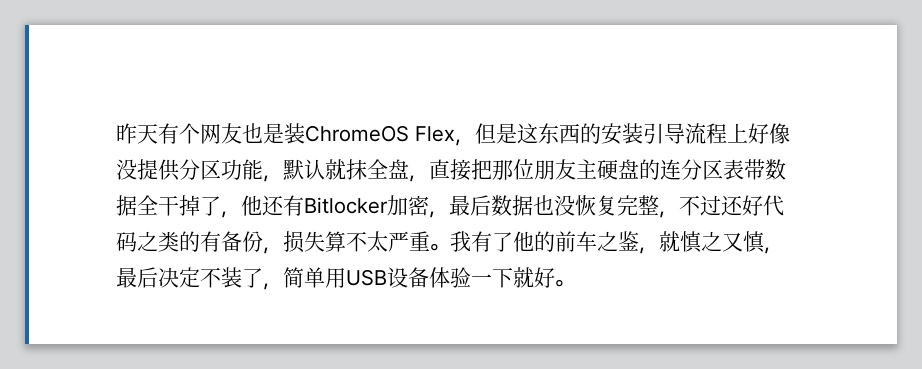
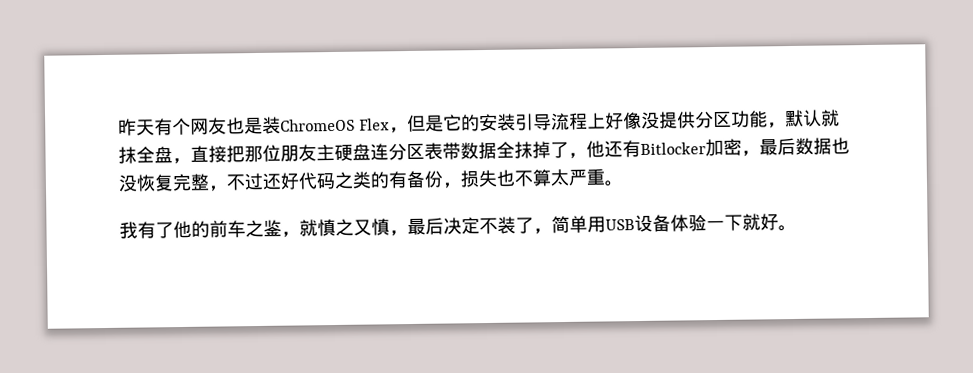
- 昨天有个网友也是装ChromeOS Flex，但是这东西的安装引导流程上好像没提供分区功能，默认就抹全盘，直接把那位朋友主硬盘的连分区表带数据全干掉了，他还有Bitlocker加密，最后数据也没恢复完整，不过还好代码之类的有备份，损失算不太严重。我有了他的前车之鉴，就慎之又慎，最后决定不装了，简单用USB设备体验一下就好。
+ 昨天有个网友也是装ChromeOS Flex，但是它的安装引导流程上好像没提供分区功能，默认就抹全盘，直接把那位朋友主硬盘连分区表带数据全抹掉了，他还有Bitlocker加密，最后数据也没恢复完整，不过还好代码之类的有备份，损失也不算太严重。
+ 我有了他的前车之鉴，就慎之又慎，最后决定不装了，简单用USB设备体验一下就好。

